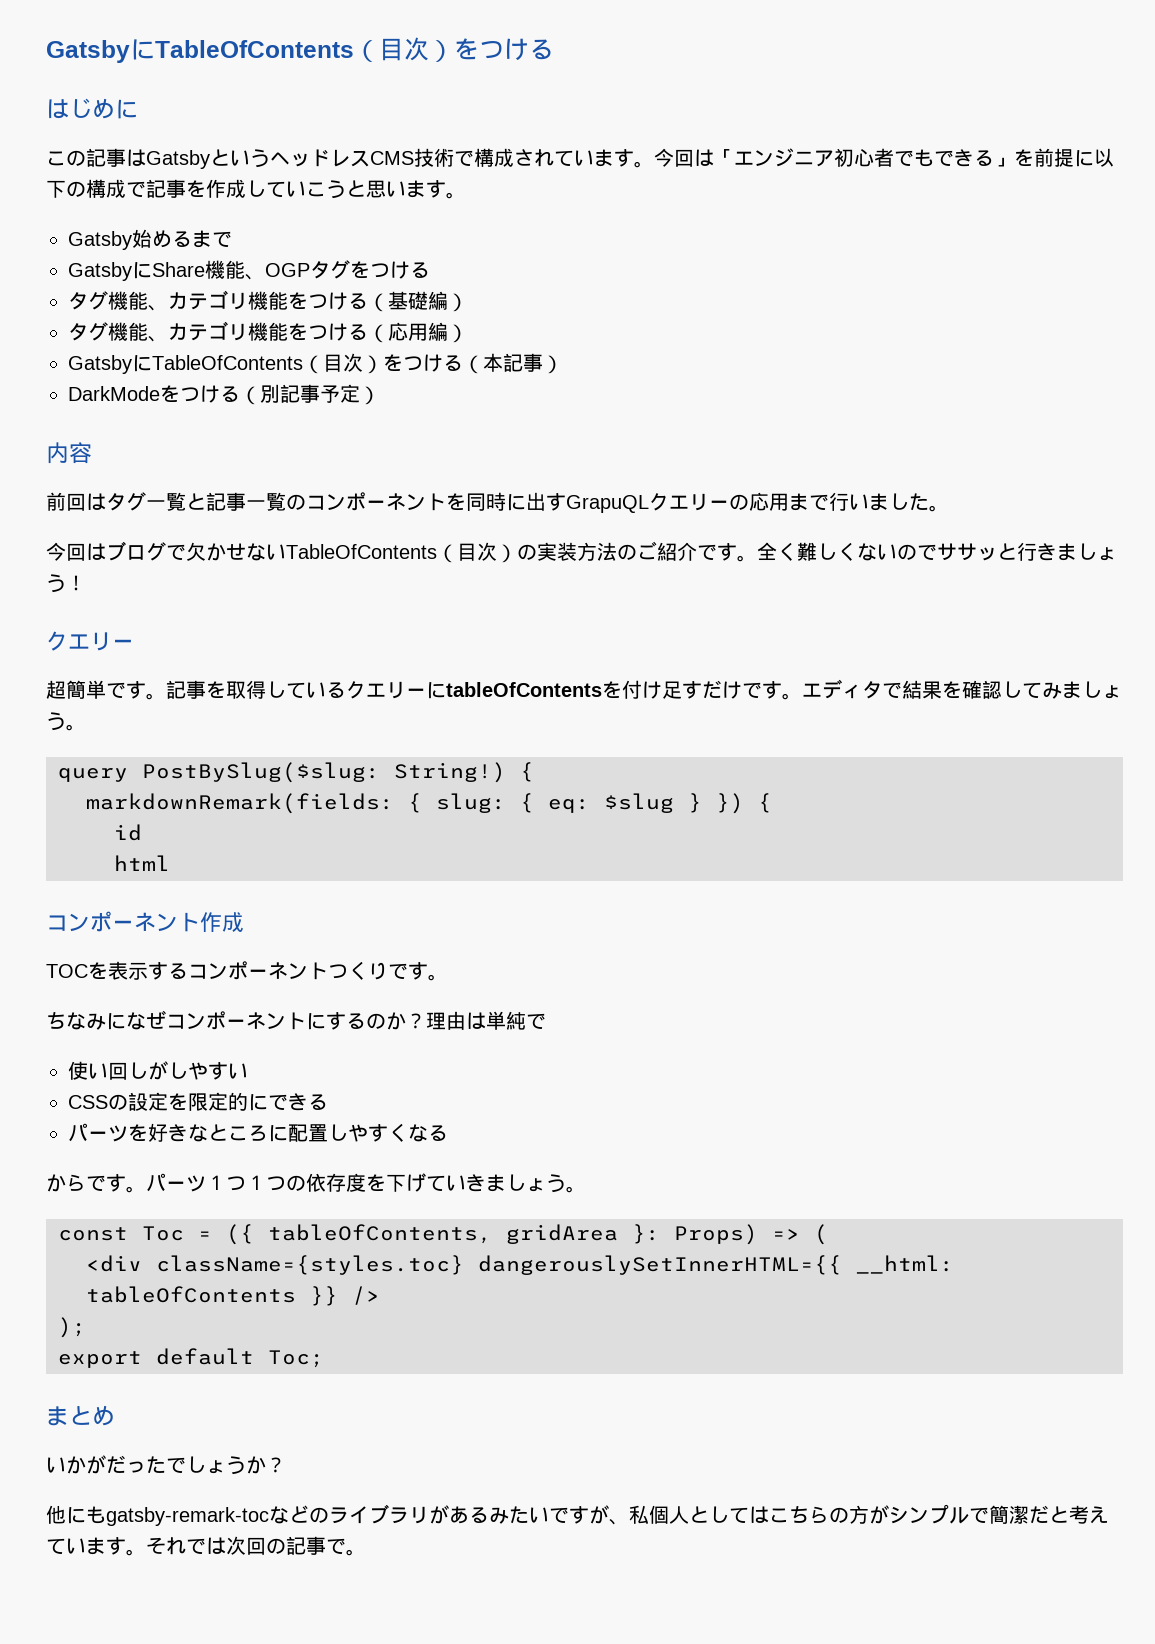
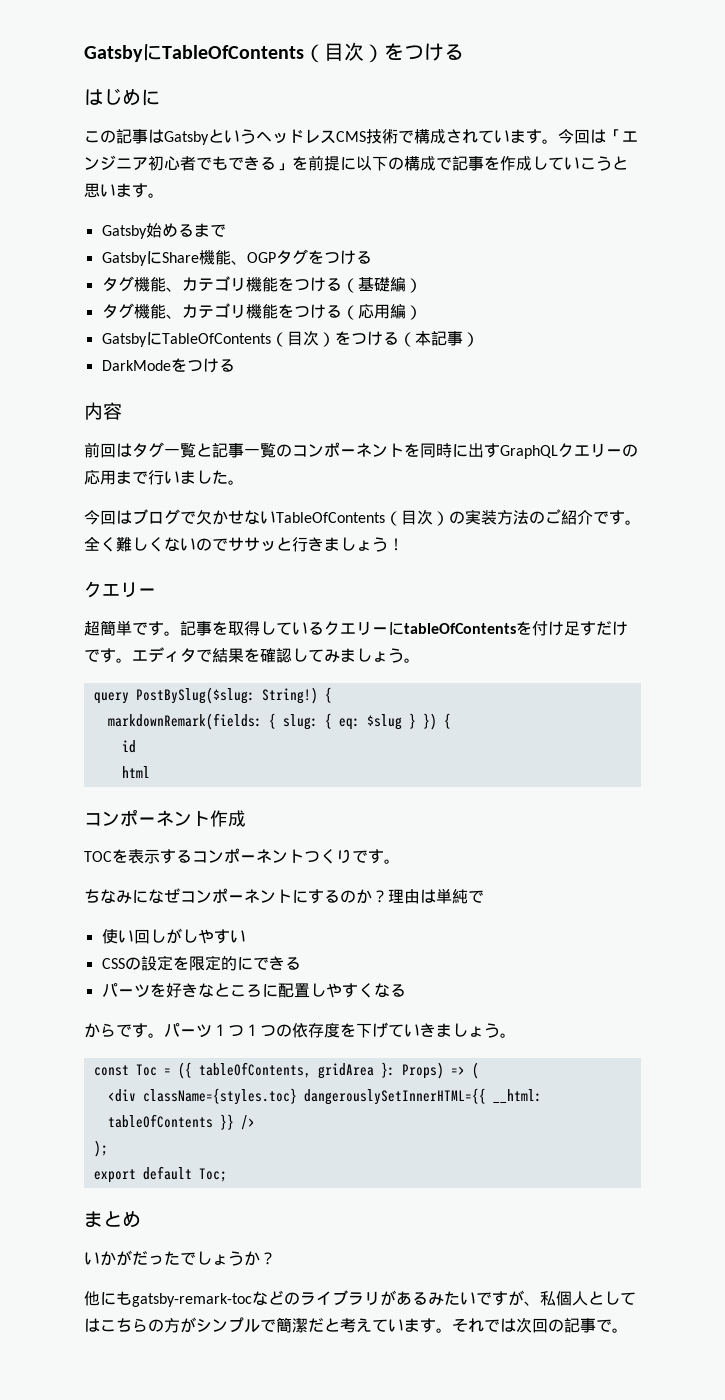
- DarkModeをつける（別記事予定）
+ DarkModeをつける
- 前回はタグ一覧と記事一覧のコンポーネントを同時に出すGrapuQLクエリーの応用まで行いました。
+ 前回はタグ一覧と記事一覧のコンポーネントを同時に出すGraphQLクエリーの応用まで行いました。

